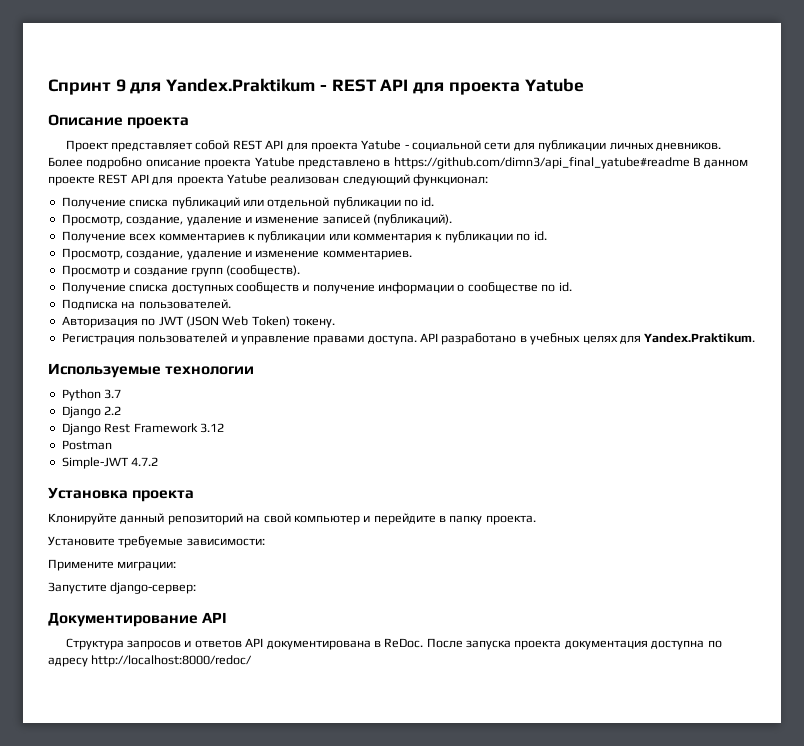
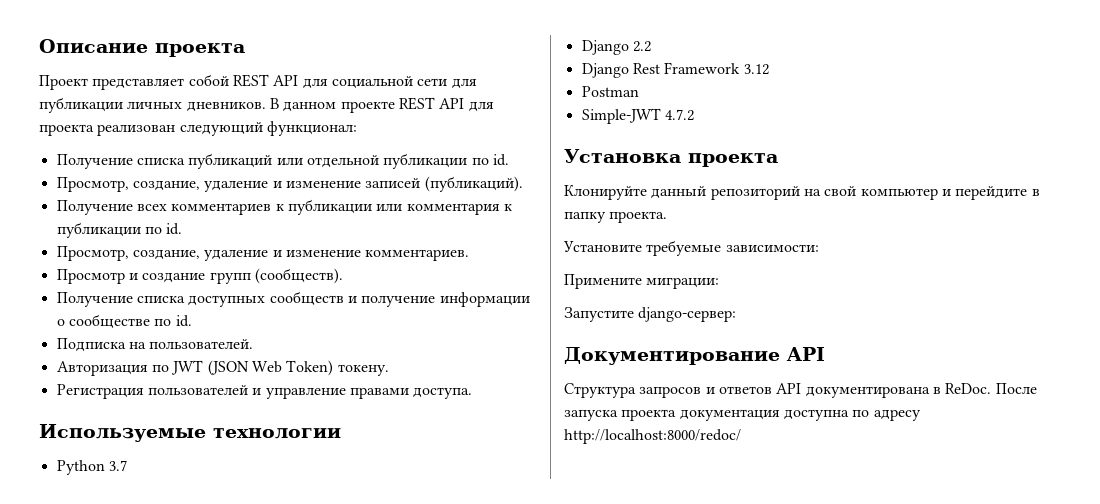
- Спринт 9 для Yandex.Praktikum - REST API для проекта Yatube
- Проект представляет собой REST API для проекта Yatube - социальной сети для публикации личных дневников.
+ Проект представляет собой REST API для социальной сети для публикации личных дневников.
- Более подробно описание проекта Yatube представлено в https://github.com/dimn3/api_final_yatube#readme В данном проекте REST API для проекта Yatube реализован следующий функционал:
+ В данном проекте REST API для проекта реализован следующий функционал:
- API разработано в учебных целях для Yandex.Praktikum.

